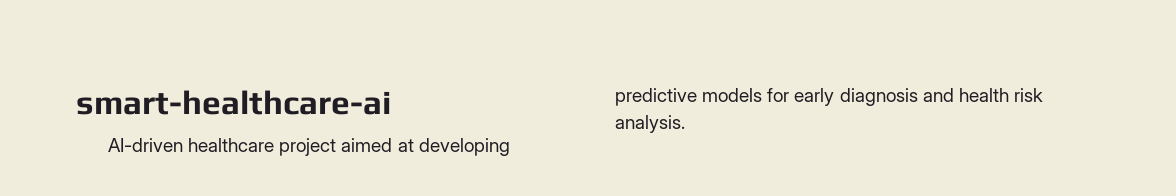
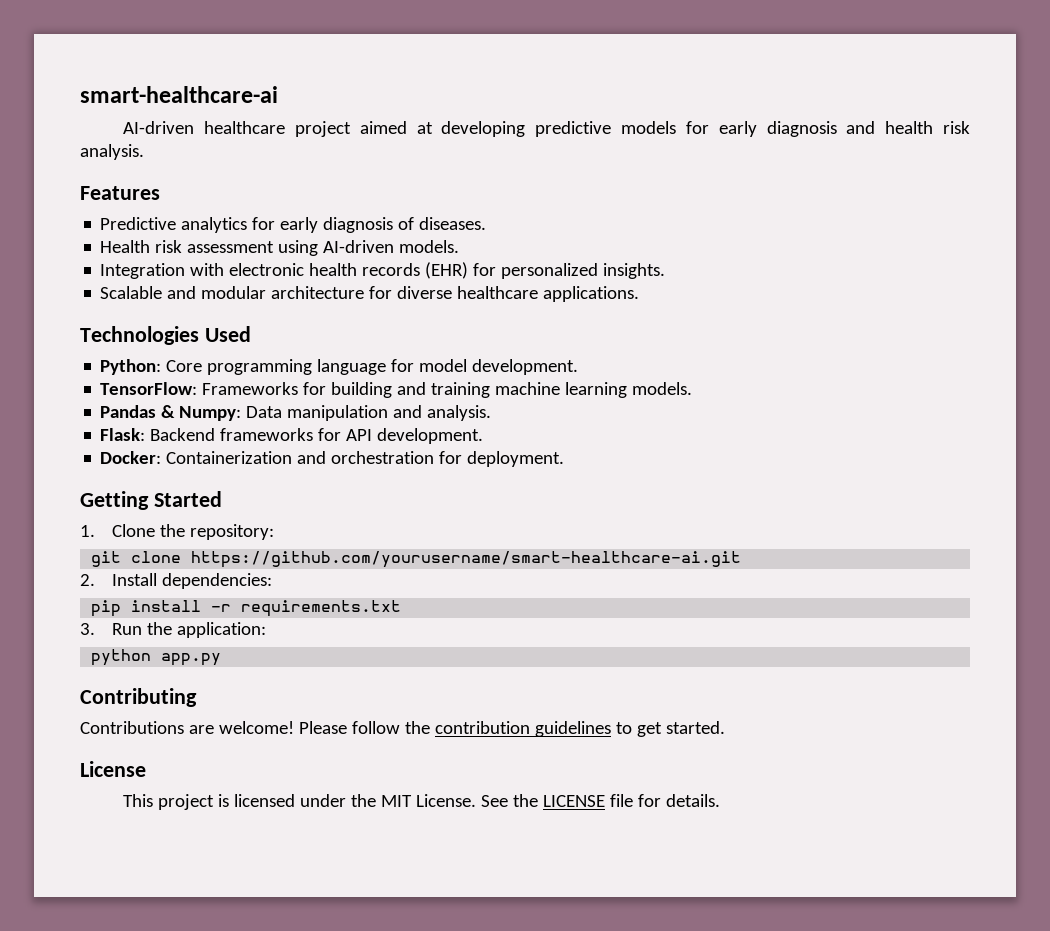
+ Features
+ Predictive analytics for early diagnosis of diseases.
+ Health risk assessment using AI-driven models.
+ Integration with electronic health records (EHR) for personalized insights.
+ Scalable and modular architecture for diverse healthcare applications.
+ Technologies Used
+ Python: Core programming language for model development.
+ TensorFlow: Frameworks for building and training machine learning models.
+ Pandas & Numpy: Data manipulation and analysis.
+ Flask: Backend frameworks for API development.
+ Docker: Containerization and orchestration for deployment.
+ Getting Started
+ 1. Clone the repository:
+ git clone https://github.com/yourusername/smart-healthcare-ai.git
+ 2. Install dependencies:
+ pip install -r requirements.txt
+ 3. Run the application:
+ python app.py
+ Contributing
+ Contributions are welcome! Please follow the contribution guidelines to get started.
+ License
+ This project is licensed under the MIT License. See the LICENSE file for details.

